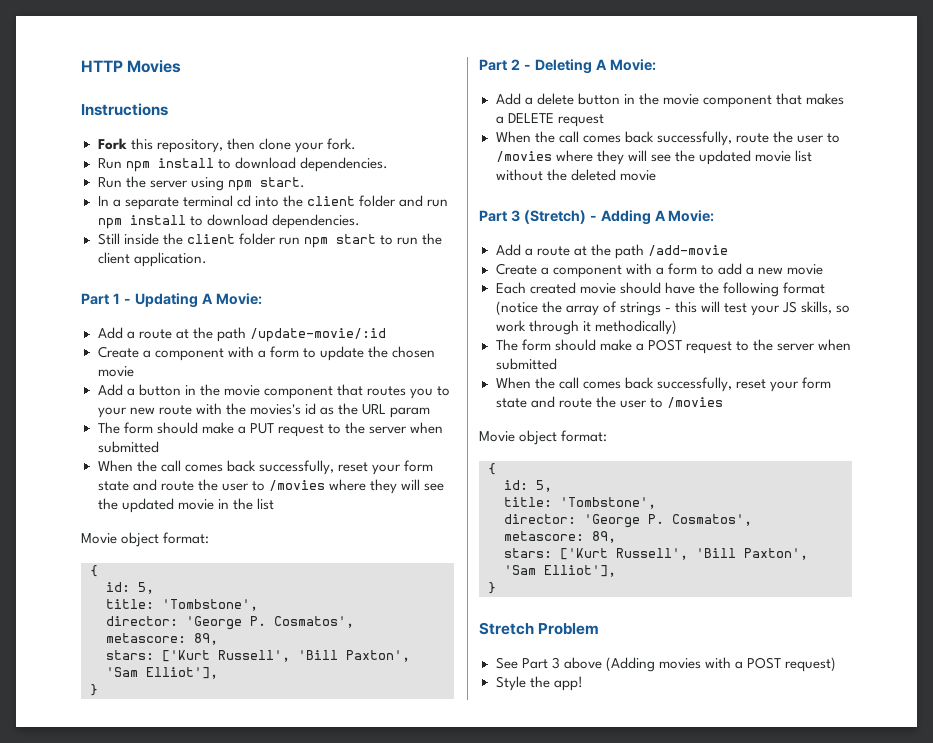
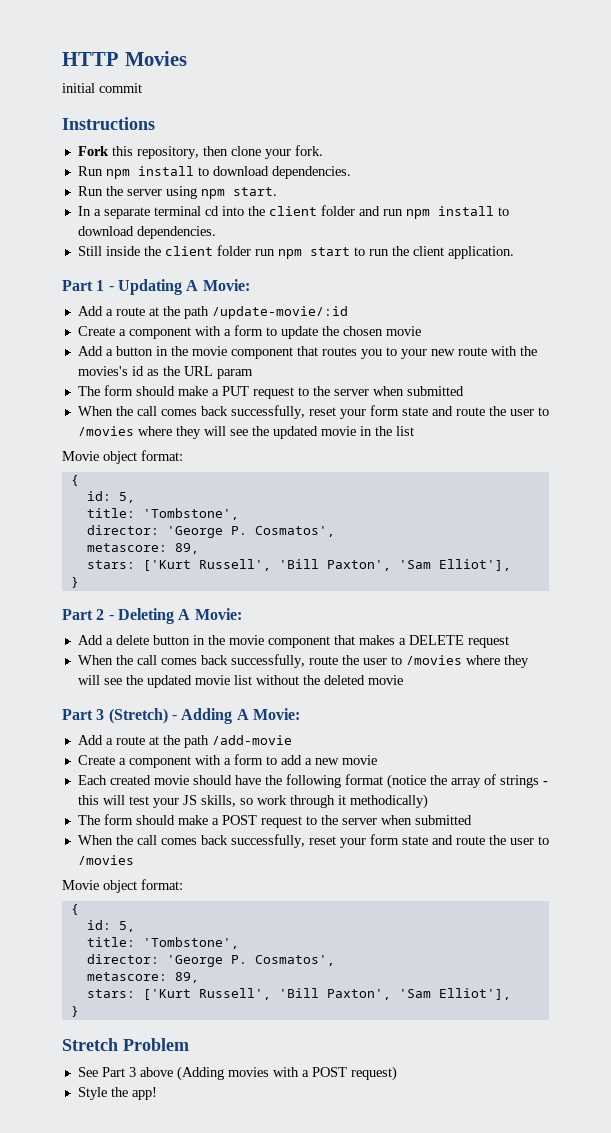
+ initial commit

